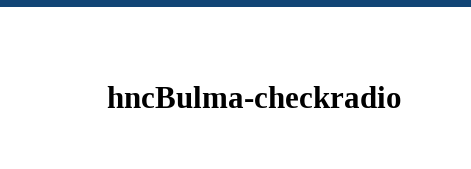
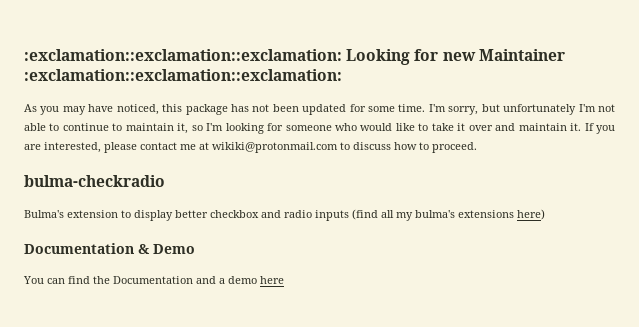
- hncBulma-checkradio
+ :exclamation::exclamation::exclamation: Looking for new Maintainer :exclamation::exclamation::exclamation:
+ As you may have noticed, this package has not been updated for some time. I'm sorry, but unfortunately I'm not able to continue to maintain it, so I'm looking for someone who would like to take it over and maintain it. If you are interested, please contact me at wikiki@protonmail.com to discuss how to proceed.
+ bulma-checkradio
+ Bulma's extension to display better checkbox and radio inputs (find all my bulma's extensions here)
+ Documentation & Demo
+ You can find the Documentation and a demo here

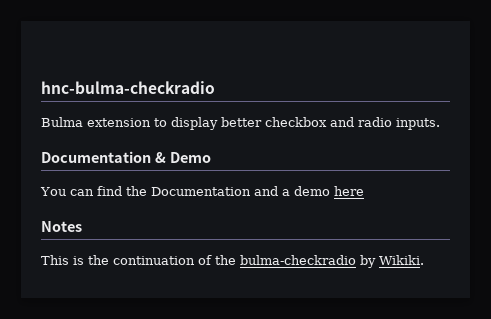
- :exclamation::exclamation::exclamation: Looking for new Maintainer :exclamation::exclamation::exclamation:
- As you may have noticed, this package has not been updated for some time. I'm sorry, but unfortunately I'm not able to continue to maintain it, so I'm looking for someone who would like to take it over and maintain it. If you are interested, please contact me at wikiki@protonmail.com to discuss how to proceed.
- bulma-checkradio
- Bulma's extension to display better checkbox and radio inputs (find all my bulma's extensions here)
+ hnc-bulma-checkradio
+ Bulma extension to display better checkbox and radio inputs.
+ Notes
+ This is the continuation of the bulma-checkradio by Wikiki.

